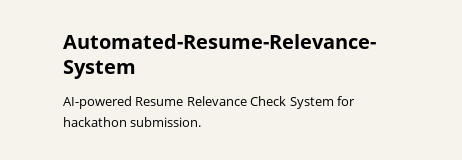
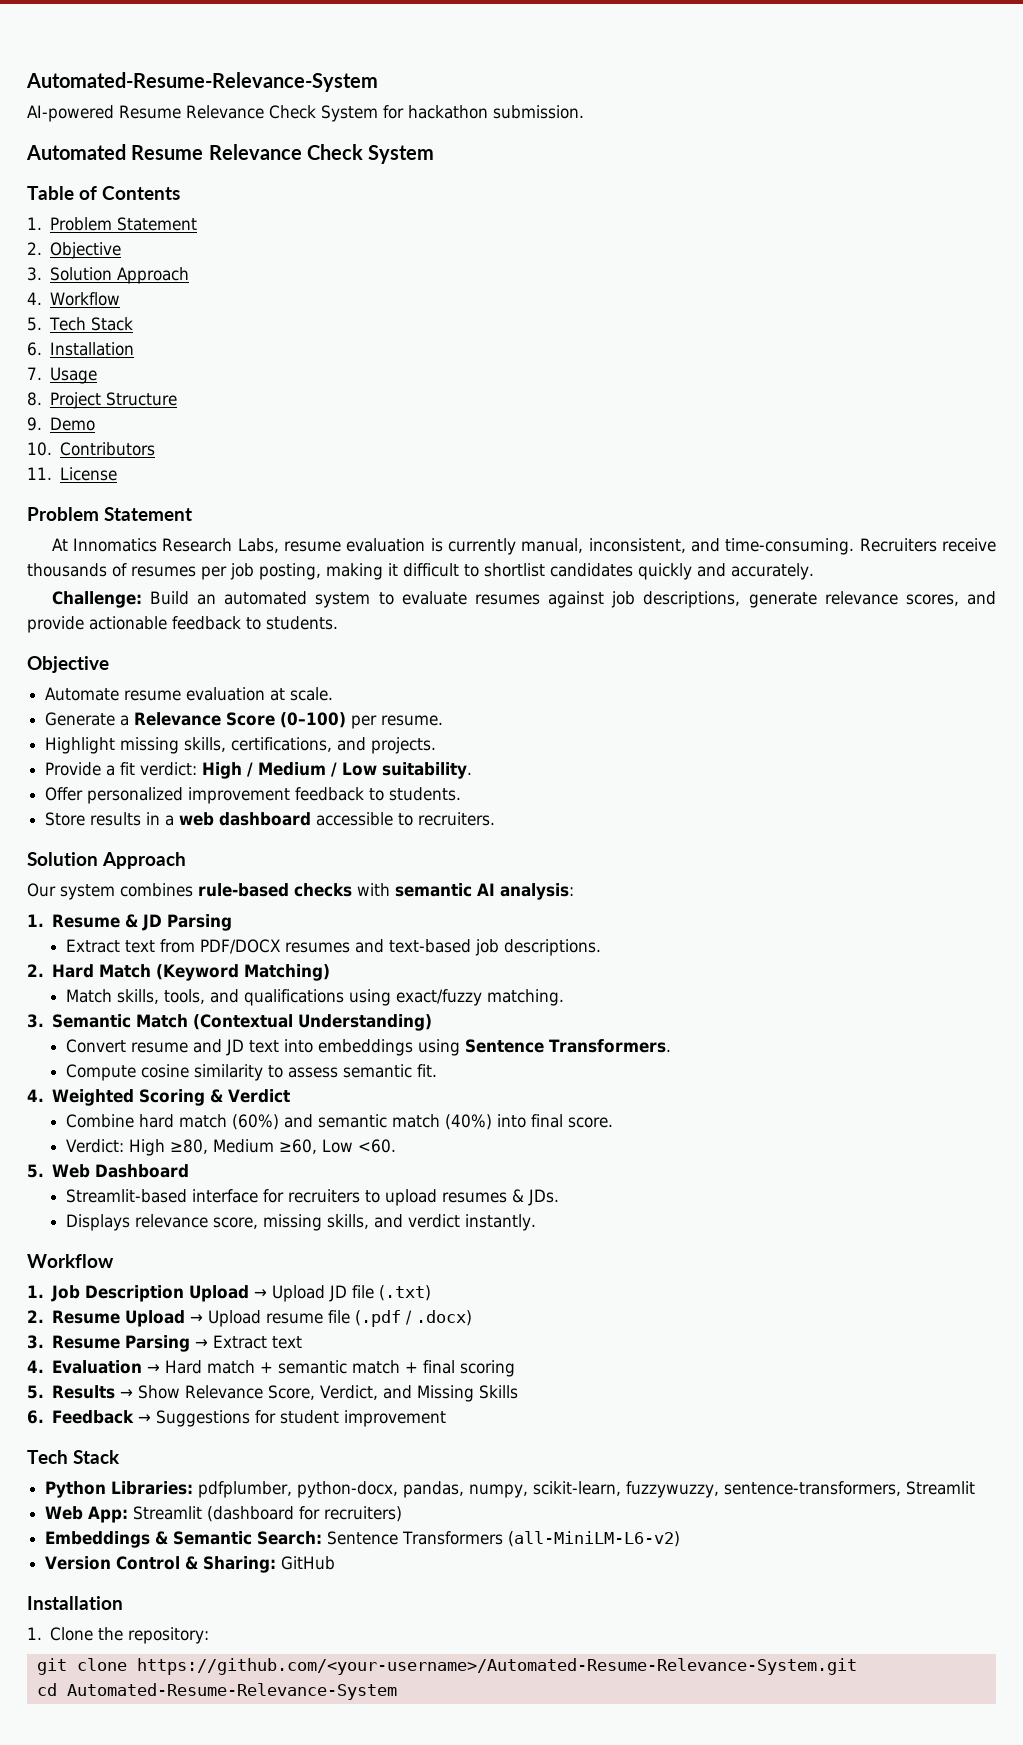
+ Automated Resume Relevance Check System
+ Table of Contents
+ 1. Problem Statement
+ 2. Objective
+ 3. Solution Approach
+ 4. Workflow
+ 5. Tech Stack
+ 6. Installation
+ 7. Usage
+ 8. Project Structure
+ 9. Demo
+ 10. Contributors
+ 11. License
+ Problem Statement
+ At Innomatics Research Labs, resume evaluation is currently manual, inconsistent, and time-consuming. Recruiters receive thousands of resumes per job posting, making it difficult to shortlist candidates quickly and accurately.
+ Challenge: Build an automated system to evaluate resumes against job descriptions, generate relevance scores, and provide actionable feedback to students.
+ Objective
+ Automate resume evaluation at scale.
+ Generate a Relevance Score (0–100) per resume.
+ Highlight missing skills, certifications, and projects.
+ Provide a fit verdict: High / Medium / Low suitability.
+ Offer personalized improvement feedback to students.
+ Store results in a web dashboard accessible to recruiters.
+ Solution Approach
+ Our system combines rule-based checks with semantic AI analysis:
+ 1. Resume & JD Parsing
+ Extract text from PDF/DOCX resumes and text-based job descriptions.
+ 2. Hard Match (Keyword Matching)
+ Match skills, tools, and qualifications using exact/fuzzy matching.
+ 3. Semantic Match (Contextual Understanding)
+ Convert resume and JD text into embeddings using Sentence Transformers.
+ Compute cosine similarity to assess semantic fit.
+ 4. Weighted Scoring & Verdict
+ Combine hard match (60%) and semantic match (40%) into final score.
+ Verdict: High ≥80, Medium ≥60, Low <60.
+ 5. Web Dashboard
+ Streamlit-based interface for recruiters to upload resumes & JDs.
+ Displays relevance score, missing skills, and verdict instantly.
+ Workflow
+ 1. Job Description Upload → Upload JD file (.txt)
+ 2. Resume Upload → Upload resume file (.pdf / .docx)
+ 3. Resume Parsing → Extract text
+ 4. Evaluation → Hard match + semantic match + final scoring
+ 5. Results → Show Relevance Score, Verdict, and Missing Skills
+ 6. Feedback → Suggestions for student improvement
+ Tech Stack
+ Python Libraries: pdfplumber, python-docx, pandas, numpy, scikit-learn, fuzzywuzzy, sentence-transformers, Streamlit
+ Web App: Streamlit (dashboard for recruiters)
+ Embeddings & Semantic Search: Sentence Transformers (all-MiniLM-L6-v2)
+ Version Control & Sharing: GitHub
+ Installation
+ 1. Clone the repository:
+ git clone https://github.com/<your-username>/Automated-Resume-Relevance-System.git
+ cd Automated-Resume-Relevance-System

